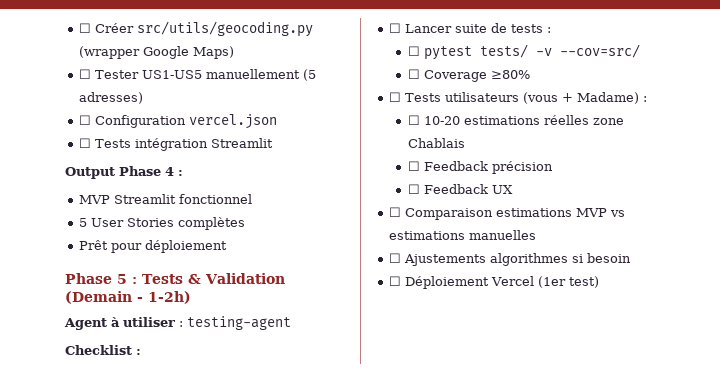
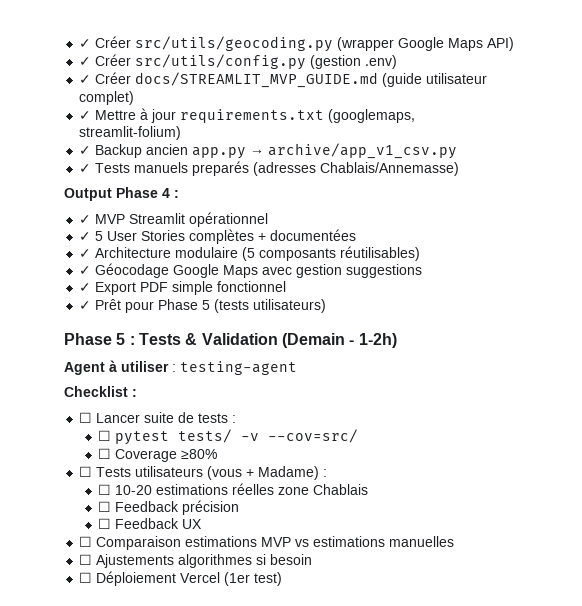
- ☐ Créer src/utils/geocoding.py (wrapper Google Maps)
- ☐ Tester US1-US5 manuellement (5 adresses)
- ☐ Configuration vercel.json
- ☐ Tests intégration Streamlit
+ ✓ Créer src/utils/geocoding.py (wrapper Google Maps API)
+ ✓ Créer src/utils/config.py (gestion .env)
+ ✓ Créer docs/STREAMLIT_MVP_GUIDE.md (guide utilisateur complet)
+ ✓ Mettre à jour requirements.txt (googlemaps, streamlit-folium)
+ ✓ Backup ancien app.py → archive/app_v1_csv.py
+ ✓ Tests manuels preparés (adresses Chablais/Annemasse)
- MVP Streamlit fonctionnel
- 5 User Stories complètes
- Prêt pour déploiement
+ ✓ MVP Streamlit opérationnel
+ ✓ 5 User Stories complètes + documentées
+ ✓ Architecture modulaire (5 composants réutilisables)
+ ✓ Géocodage Google Maps avec gestion suggestions
+ ✓ Export PDF simple fonctionnel
+ ✓ Prêt pour Phase 5 (tests utilisateurs)

